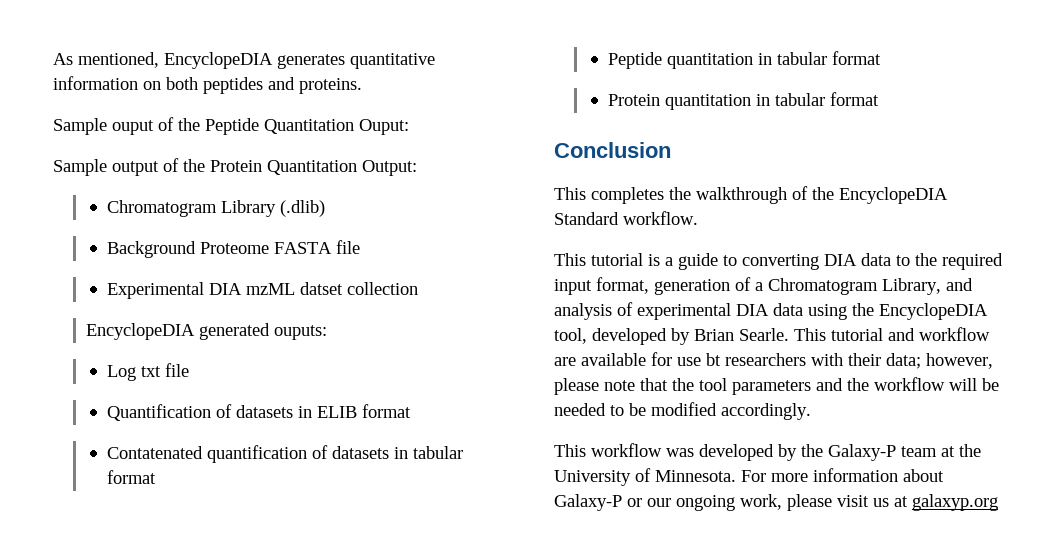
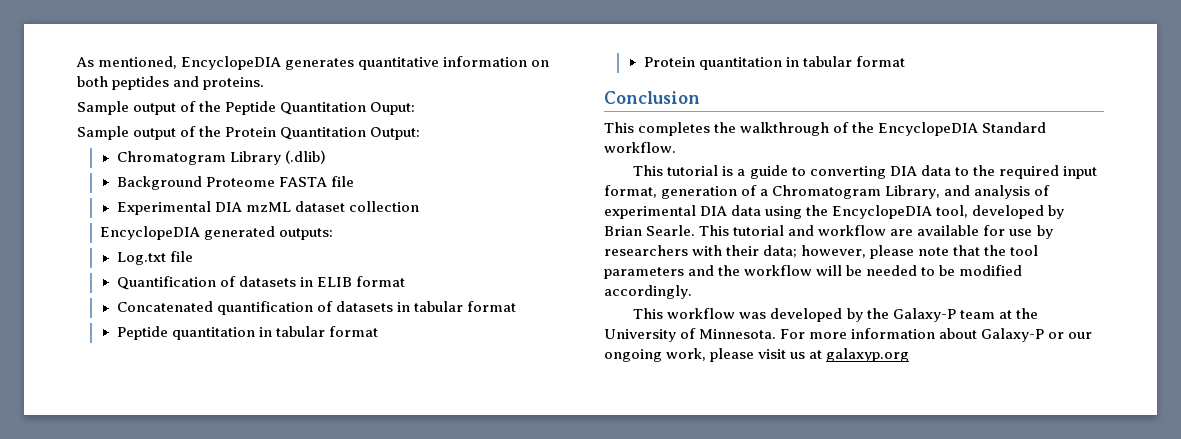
- Sample ouput of the Peptide Quantitation Ouput:
+ Sample output of the Peptide Quantitation Ouput:
- Experimental DIA mzML datset collection
+ Experimental DIA mzML dataset collection
- EncyclopeDIA generated ouputs:
- Log txt file
+ EncyclopeDIA generated outputs:
+ Log.txt file
- Contatenated quantification of datasets in tabular format
+ Concatenated quantification of datasets in tabular format
- This tutorial and workflow are available for use bt researchers with their data; however, please note that the tool parameters and the workflow will be needed to be modified accordingly.
+ This tutorial and workflow are available for use by researchers with their data; however, please note that the tool parameters and the workflow will be needed to be modified accordingly.

